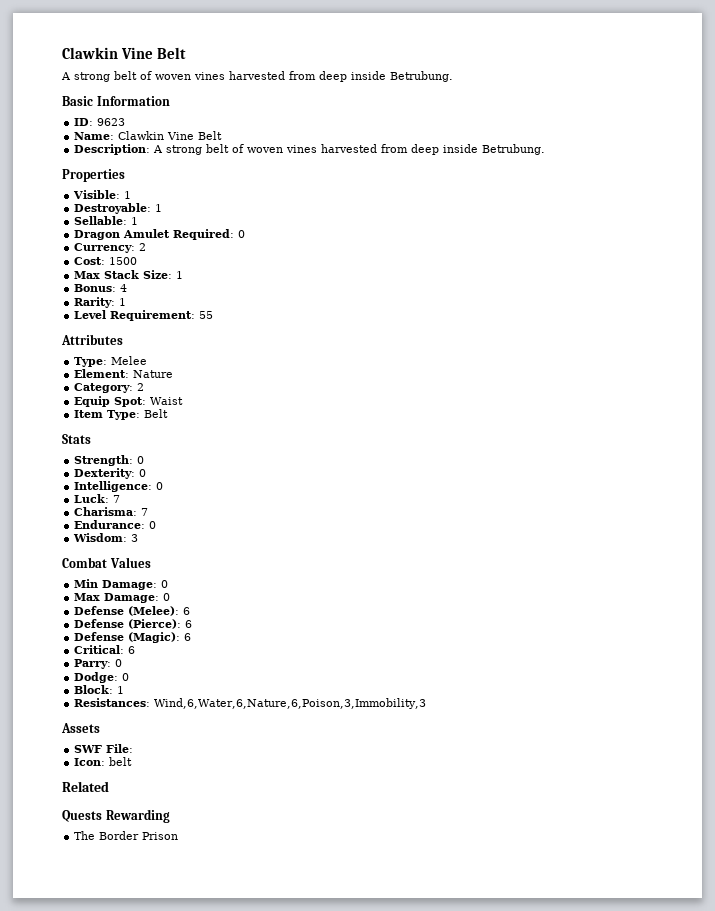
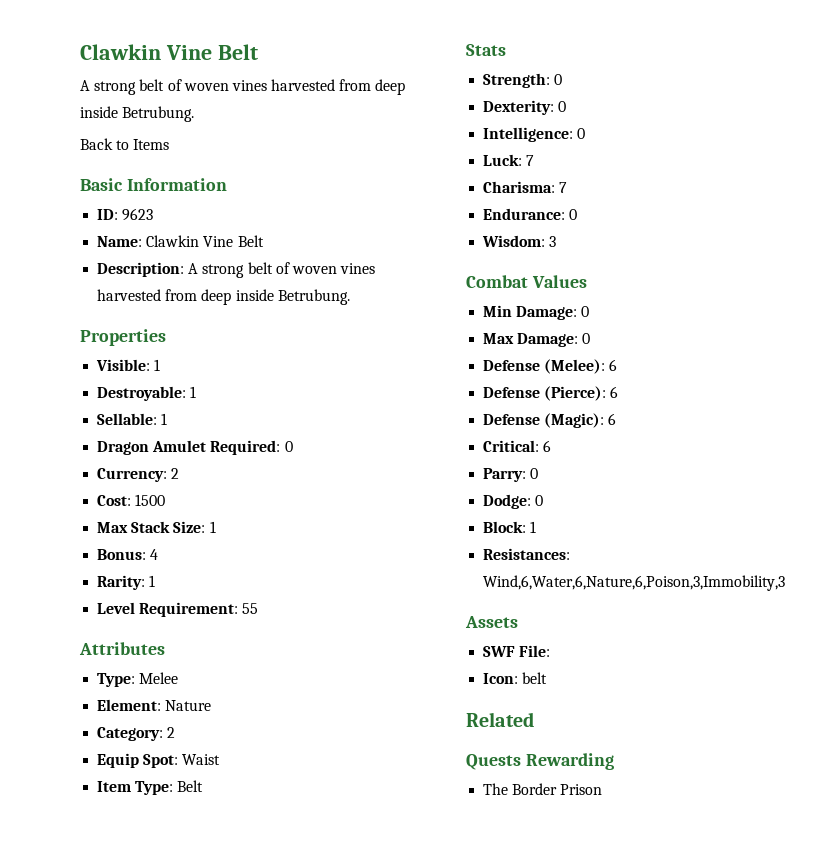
+ Back to Items

